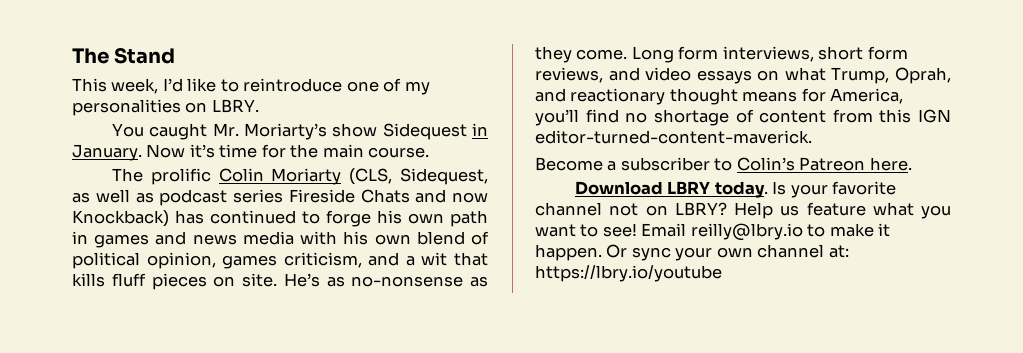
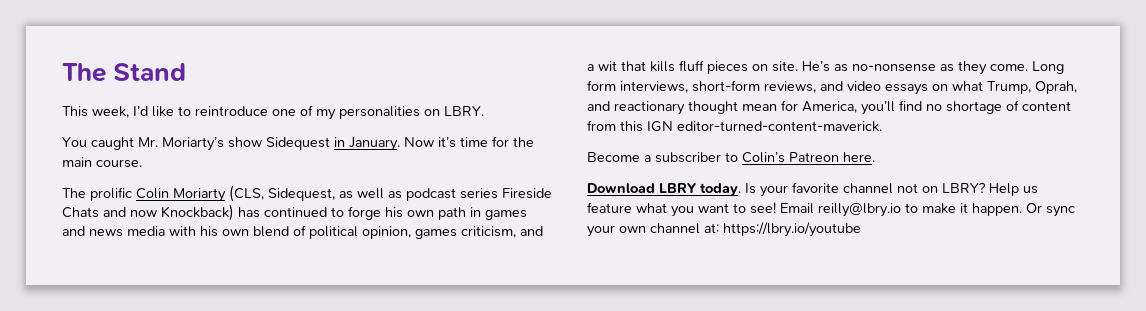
- Long form interviews, short form reviews, and video essays on what Trump, Oprah, and reactionary thought means for America, you’ll find no shortage of content from this IGN editor-turned-content-maverick.
+ Long form interviews, short-form reviews, and video essays on what Trump, Oprah, and reactionary thought mean for America, you’ll find no shortage of content from this IGN editor-turned-content-maverick.

